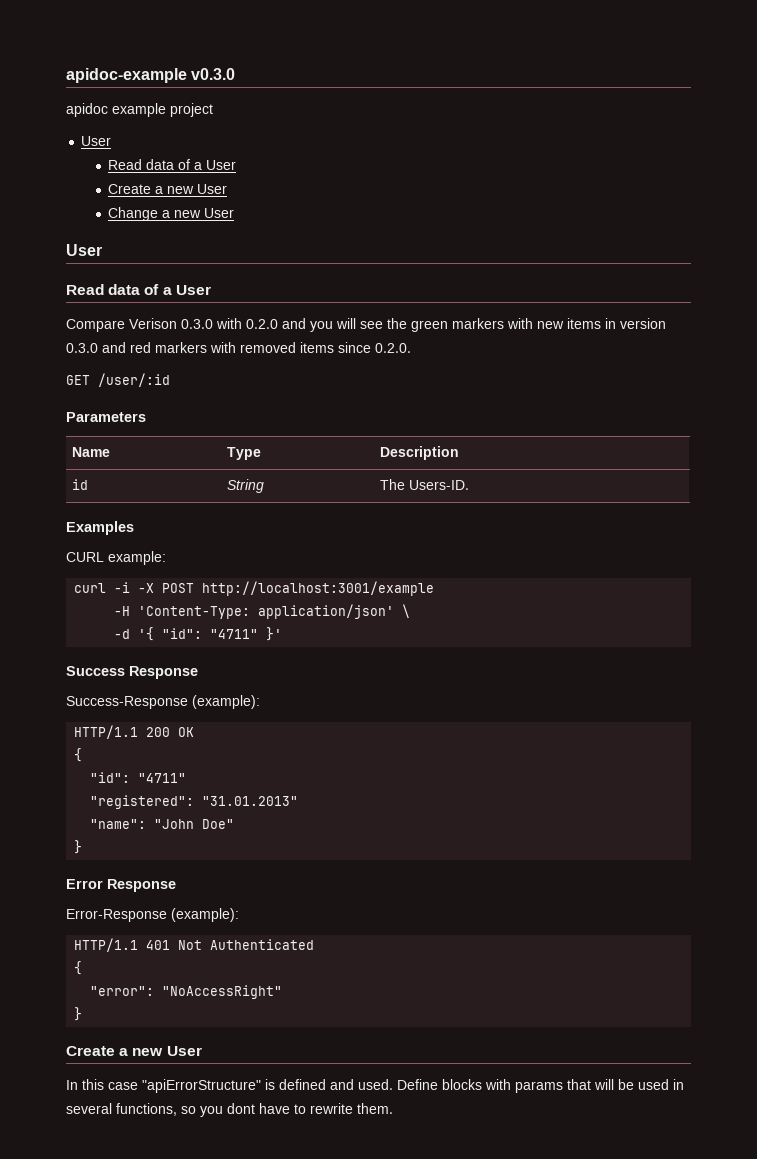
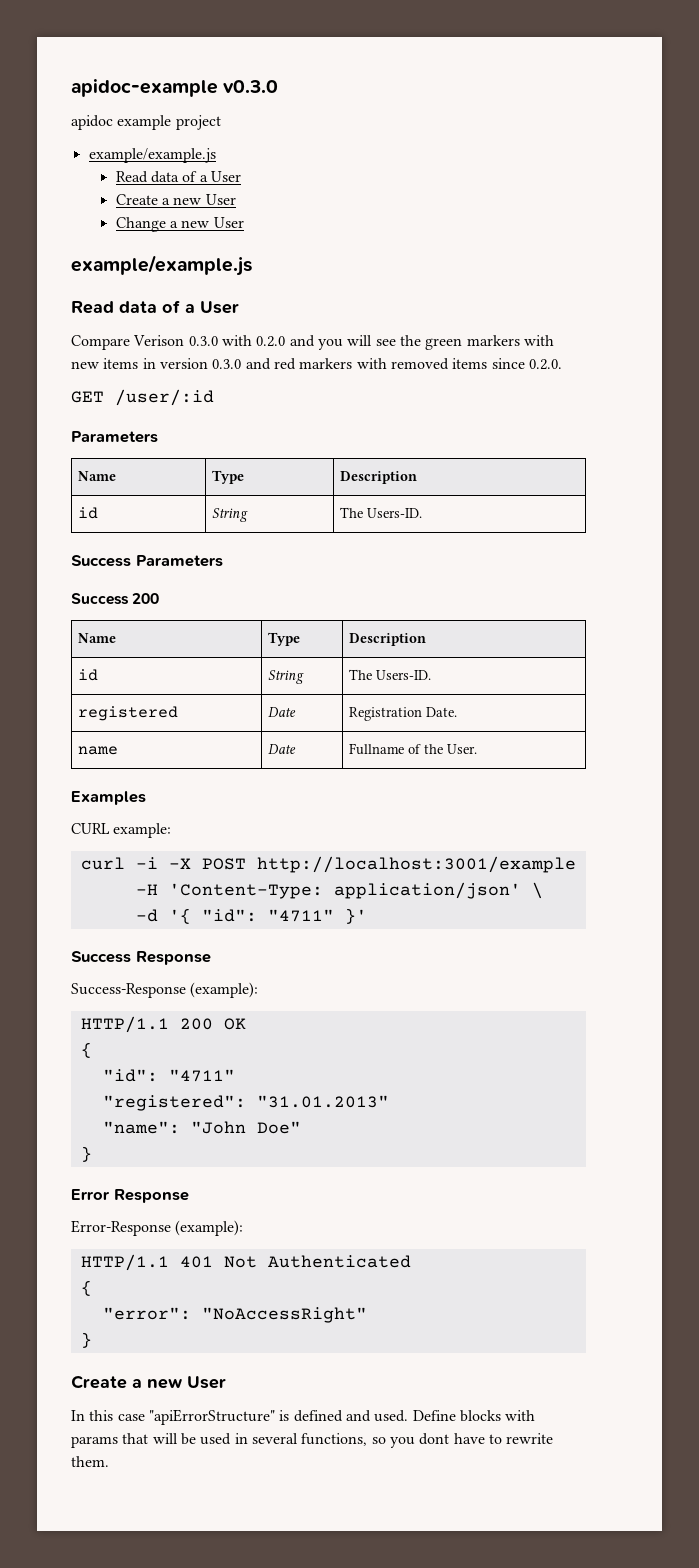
  apidoc example project
- User
+ example/example.js
  Change a new User
- User
+ example/example.js
+ Success Parameters
+ Success 200
+ Name | Type | Description
+ id | String | The Users-ID.
+ registered | Date | Registration Date.
+ name | Date | Fullname of the User.

